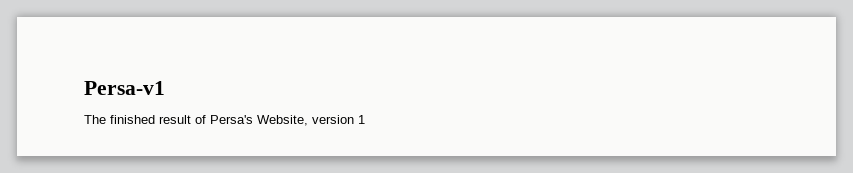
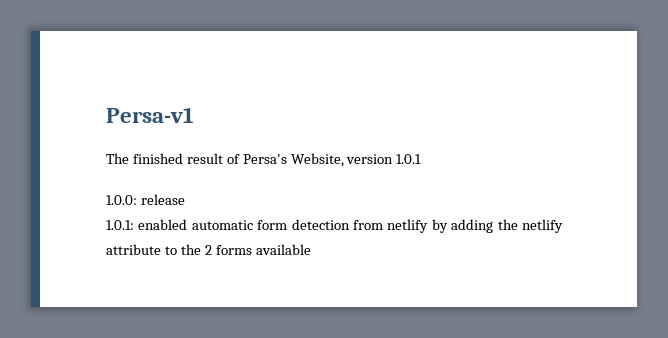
- The finished result of Persa's Website, version 1
+ The finished result of Persa's Website, version 1.0.1
+ 1.0.0: release
+ 1.0.1: enabled automatic form detection from netlify by adding the netlify attribute to the 2 forms available

